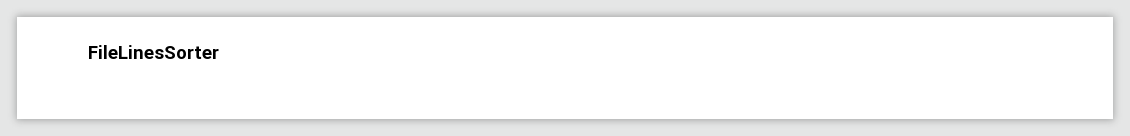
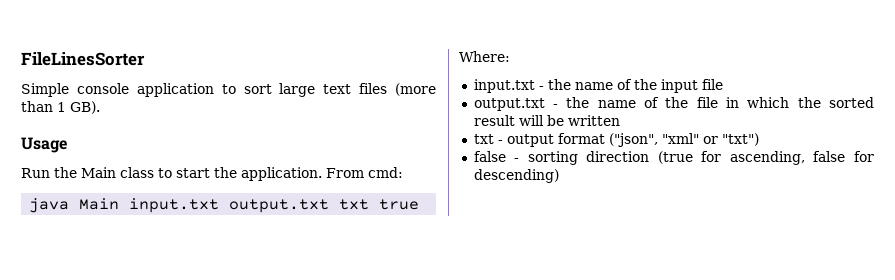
+ Simple console application to sort large text files (more than 1 GB).
+ Usage
+ Run the Main class to start the application. From cmd:
+ java Main input.txt output.txt txt true
+ Where:
+ input.txt - the name of the input file
+ output.txt - the name of the file in which the sorted result will be written
+ txt - output format ("json", "xml" or "txt")
+ false - sorting direction (true for ascending, false for descending)

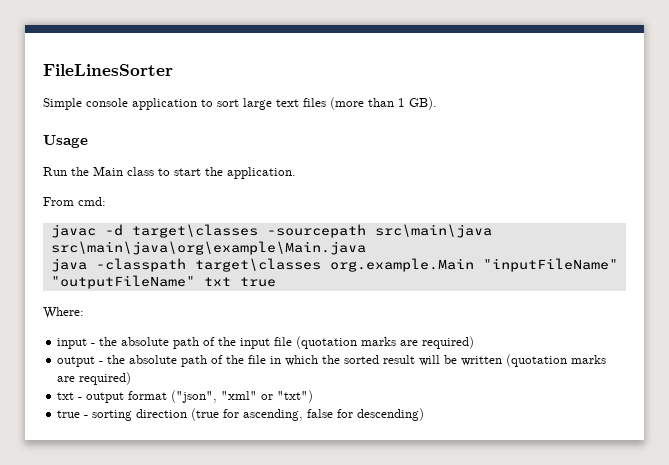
- Run the Main class to start the application. From cmd:
+ Run the Main class to start the application.
+ From cmd:
- java Main input.txt output.txt txt true
+ javac -d target\classes -sourcepath src\main\java src\main\java\org\example\Main.java
+ java -classpath target\classes org.example.Main "inputFileName" "outputFileName" txt true
- input.txt - the name of the input file
- output.txt - the name of the file in which the sorted result will be written
+ input - the absolute path of the input file (quotation marks are required)
+ output - the absolute path of the file in which the sorted result will be written (quotation marks are required)
- false - sorting direction (true for ascending, false for descending)
+ true - sorting direction (true for ascending, false for descending)

